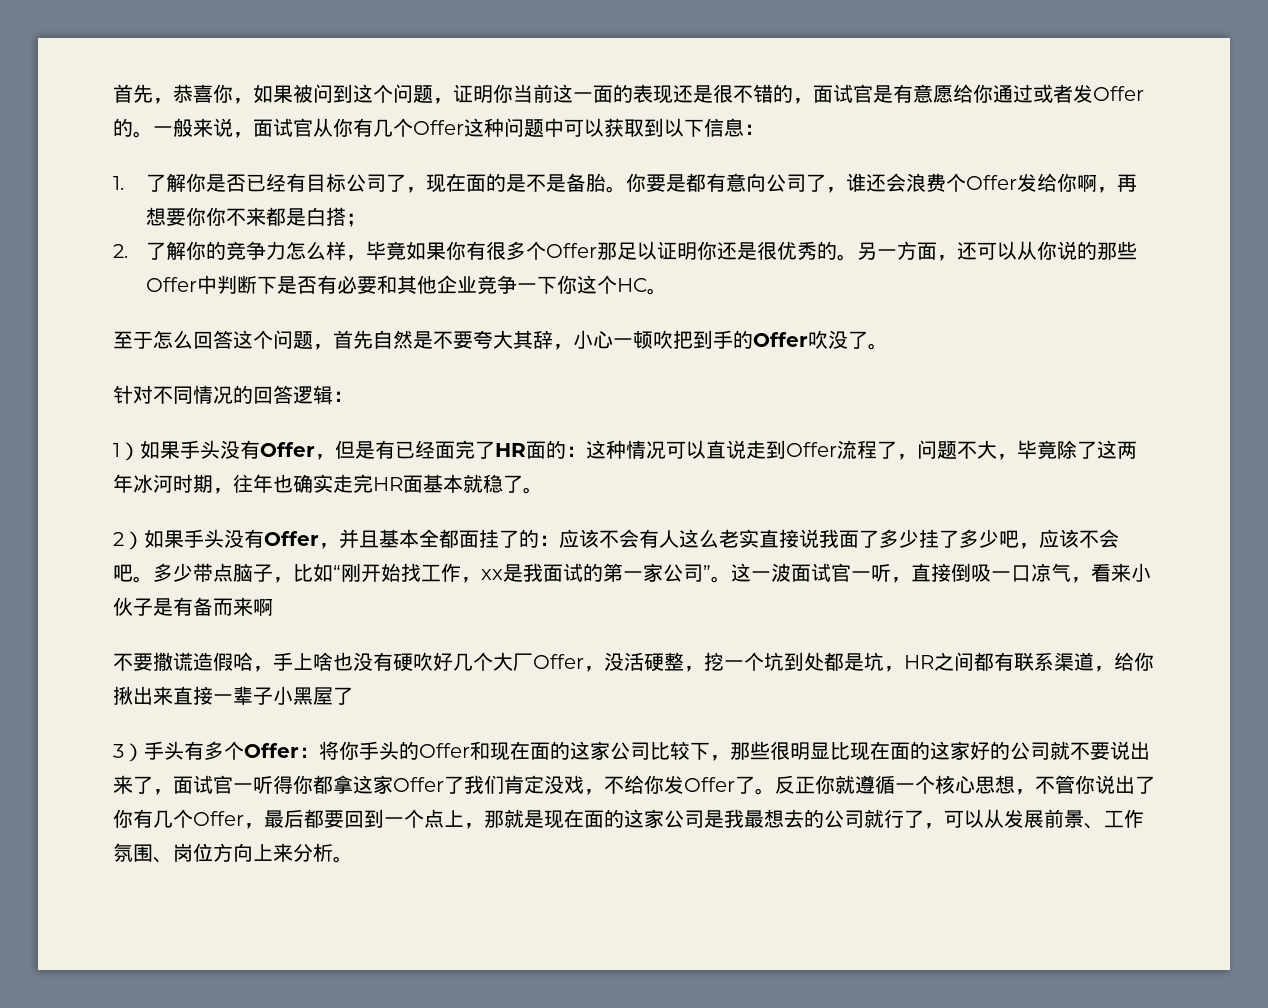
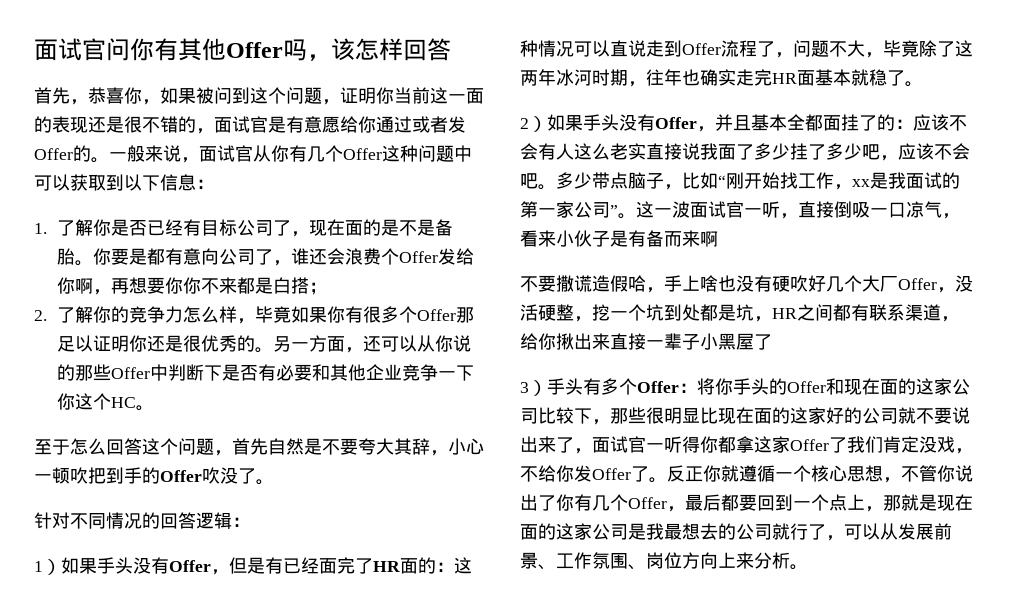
+ 面试官问你有其他Offer吗，该怎样回答

